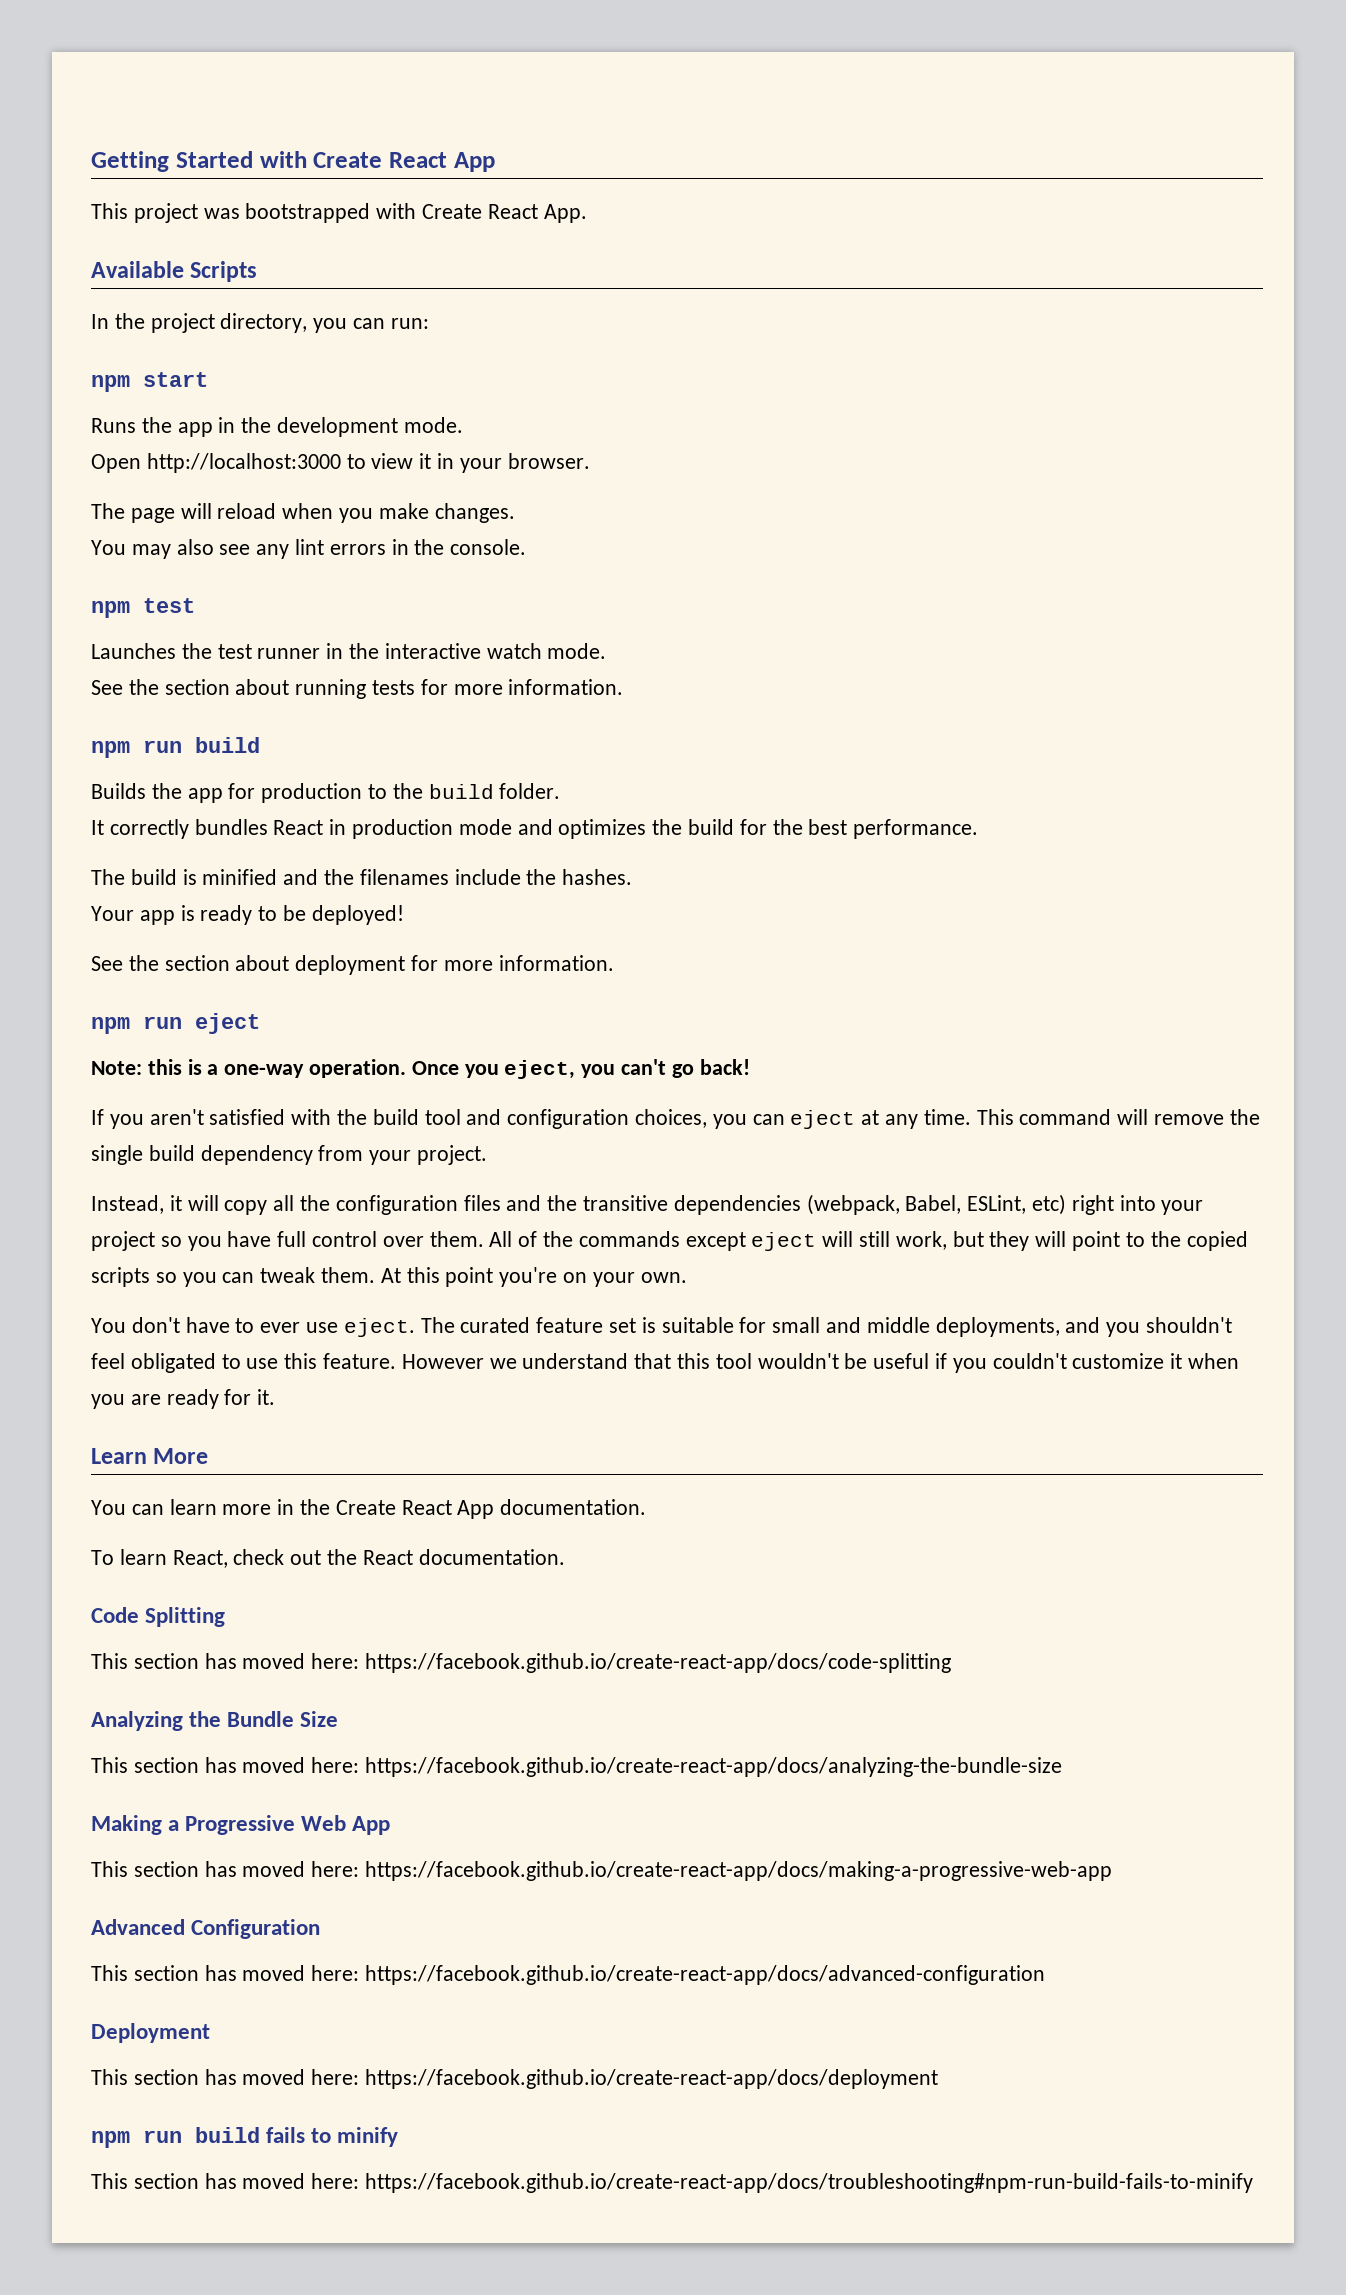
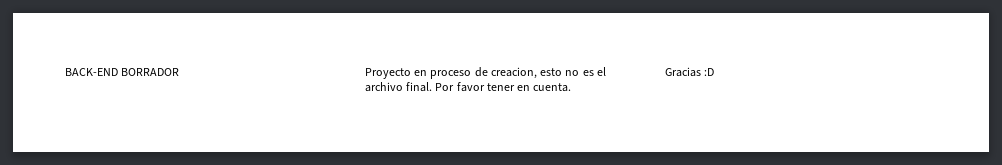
- Getting Started with Create React App
- This project was bootstrapped with Create React App.
- Available Scripts
- In the project directory, you can run:
- npm start
- Runs the app in the development mode.
- Open http://localhost:3000 to view it in your browser.
- The page will reload when you make changes.
- You may also see any lint errors in the console.
- npm test
- Launches the test runner in the interactive watch mode.
- See the section about running tests for more information.
- npm run build
- Builds the app for production to the build folder.
- It correctly bundles React in production mode and optimizes the build for the best performance.
- The build is minified and the filenames include the hashes.
- Your app is ready to be deployed!
- See the section about deployment for more information.
- npm run eject
- Note: this is a one-way operation. Once you eject, you can't go back!
- If you aren't satisfied with the build tool and configuration choices, you can eject at any time. This command will remove the single build dependency from your project.
- Instead, it will copy all the configuration files and the transitive dependencies (webpack, Babel, ESLint, etc) right into your project so you have full control over them. All of the commands except eject will still work, but they will point to the copied scripts so you can tweak them. At this point you're on your own.
- You don't have to ever use eject. The curated feature set is suitable for small and middle deployments, and you shouldn't feel obligated to use this feature. However we understand that this tool wouldn't be useful if you couldn't customize it when you are ready for it.
- Learn More
- You can learn more in the Create React App documentation.
- To learn React, check out the React documentation.
- Code Splitting
- This section has moved here: https://facebook.github.io/create-react-app/docs/code-splitting
- Analyzing the Bundle Size
- This section has moved here: https://facebook.github.io/create-react-app/docs/analyzing-the-bundle-size
- Making a Progressive Web App
- This section has moved here: https://facebook.github.io/create-react-app/docs/making-a-progressive-web-app
- Advanced Configuration
- This section has moved here: https://facebook.github.io/create-react-app/docs/advanced-configuration
- Deployment
- This section has moved here: https://facebook.github.io/create-react-app/docs/deployment
- npm run build fails to minify
- This section has moved here: https://facebook.github.io/create-react-app/docs/troubleshooting#npm-run-build-fails-to-minify
+ BACK-END BORRADOR
+ Proyecto en proceso de creacion, esto no es el archivo final. Por favor tener en cuenta.
+ Gracias :D

